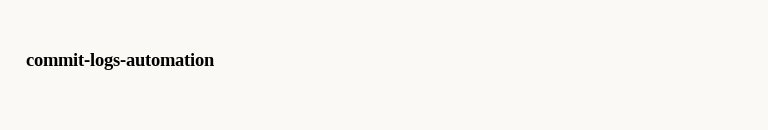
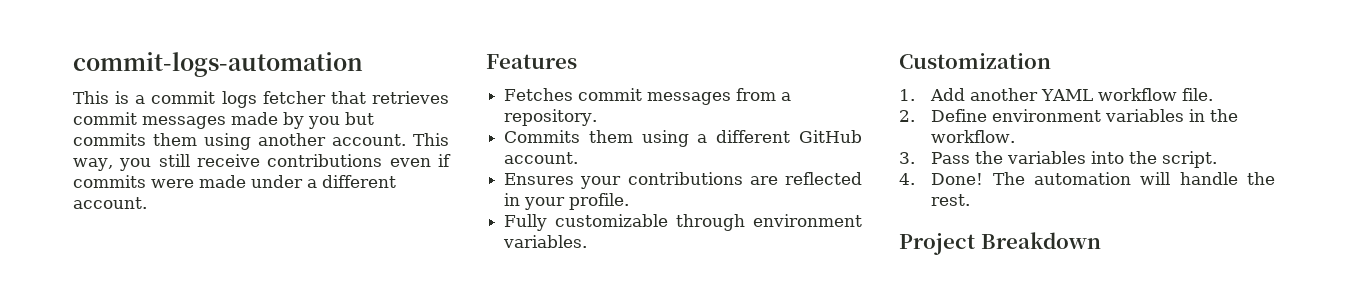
+ This is a commit logs fetcher that retrieves commit messages made by you but commits them using another account. This way, you still receive contributions even if commits were made under a different account.
+ Features
+ Fetches commit messages from a repository.
+ Commits them using a different GitHub account.
+ Ensures your contributions are reflected in your profile.
+ Fully customizable through environment variables.
+ Customization
+ 1. Add another YAML workflow file.
+ 2. Define environment variables in the workflow.
+ 3. Pass the variables into the script.
+ 4. Done! The automation will handle the rest.
+ Project Breakdown

